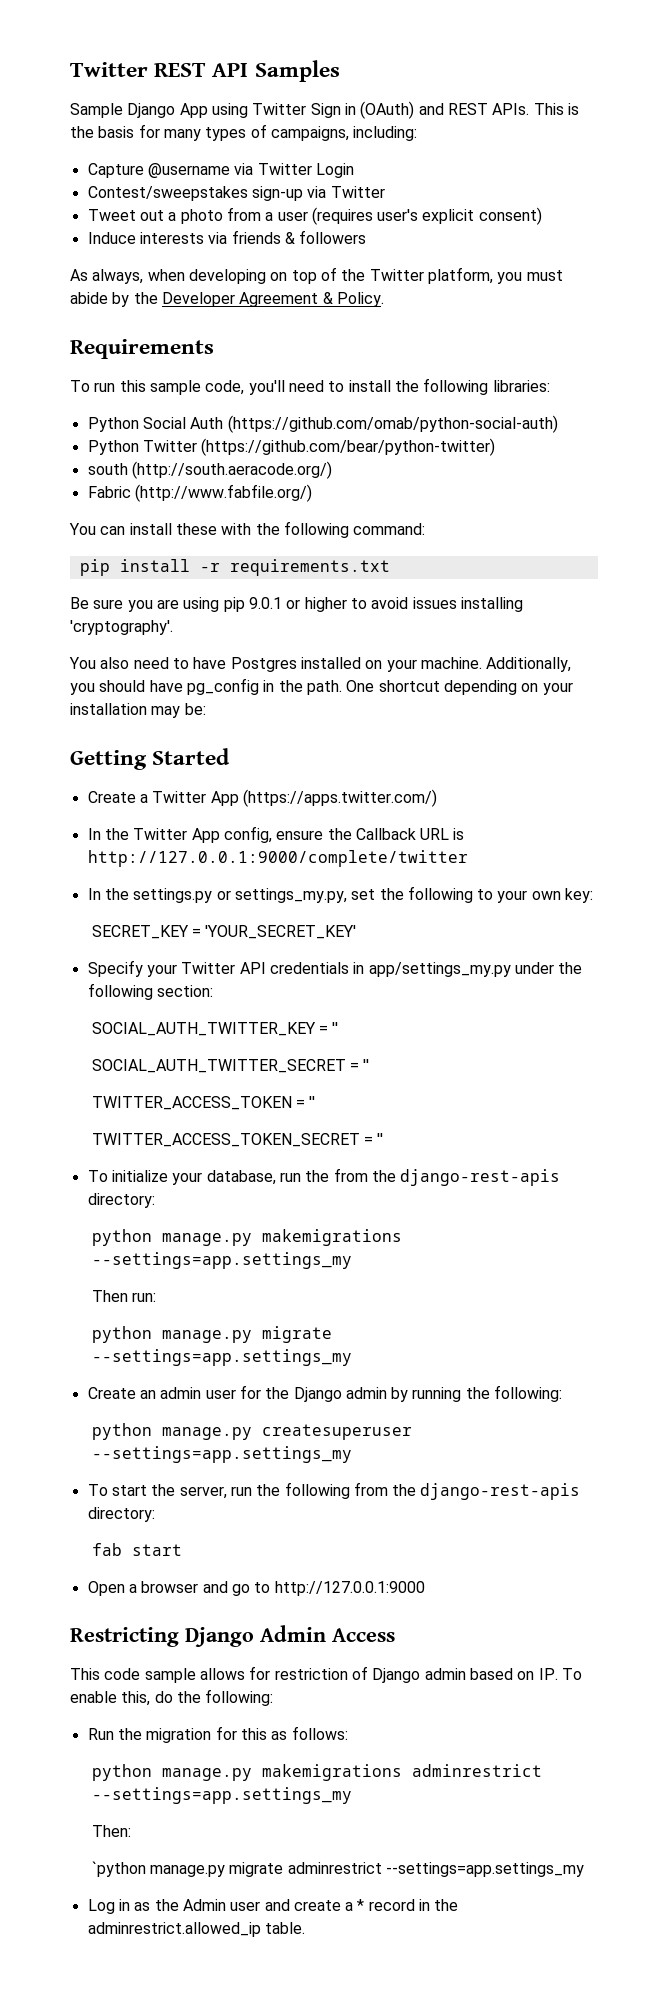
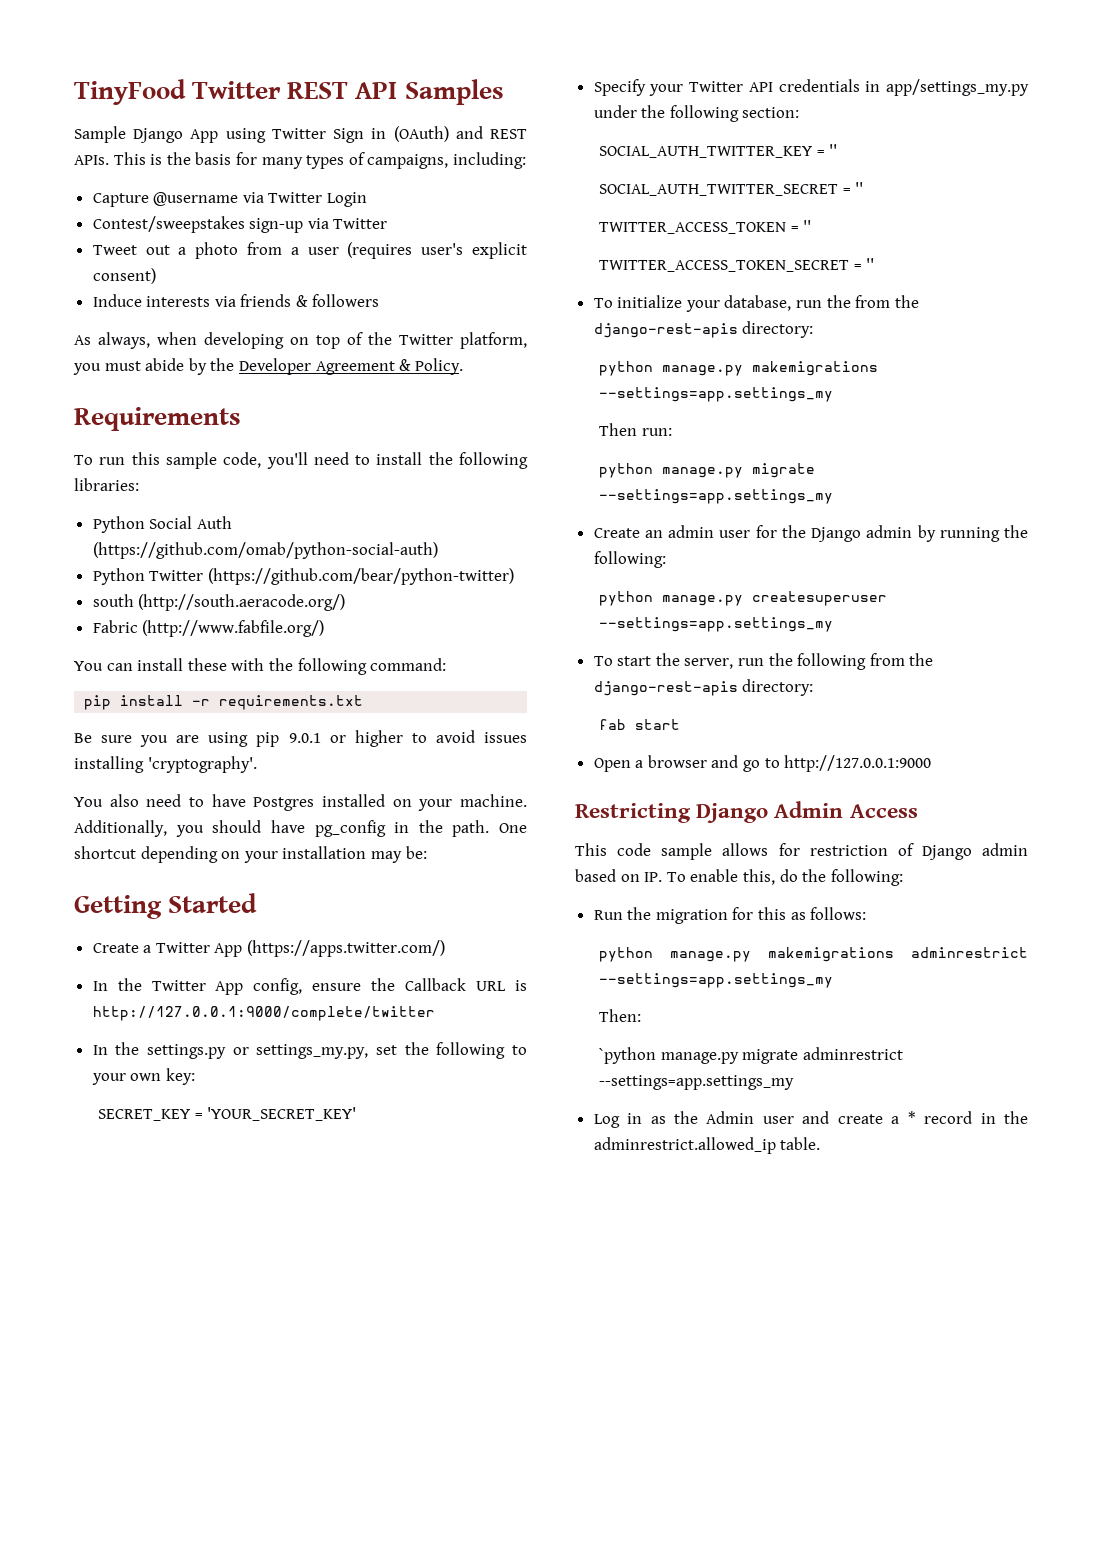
- Twitter REST API Samples
+ TinyFood Twitter REST API Samples

